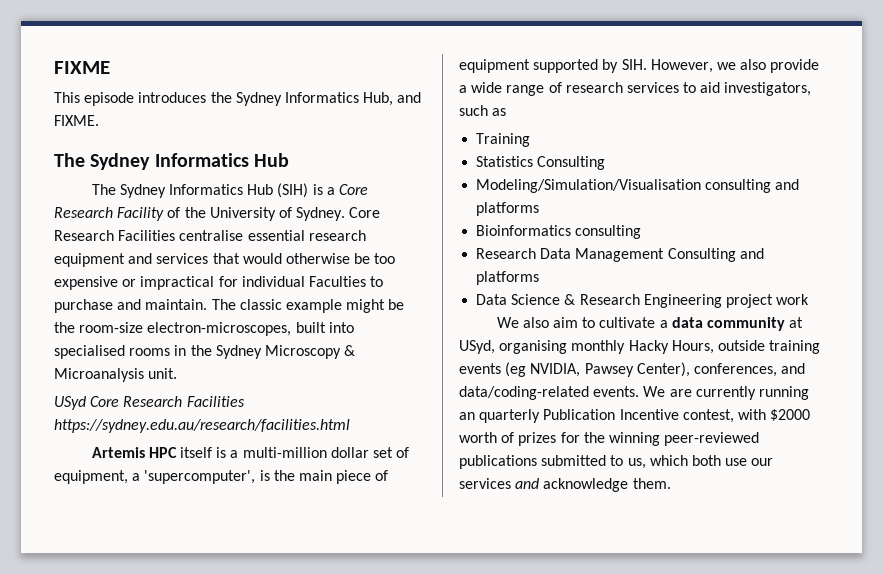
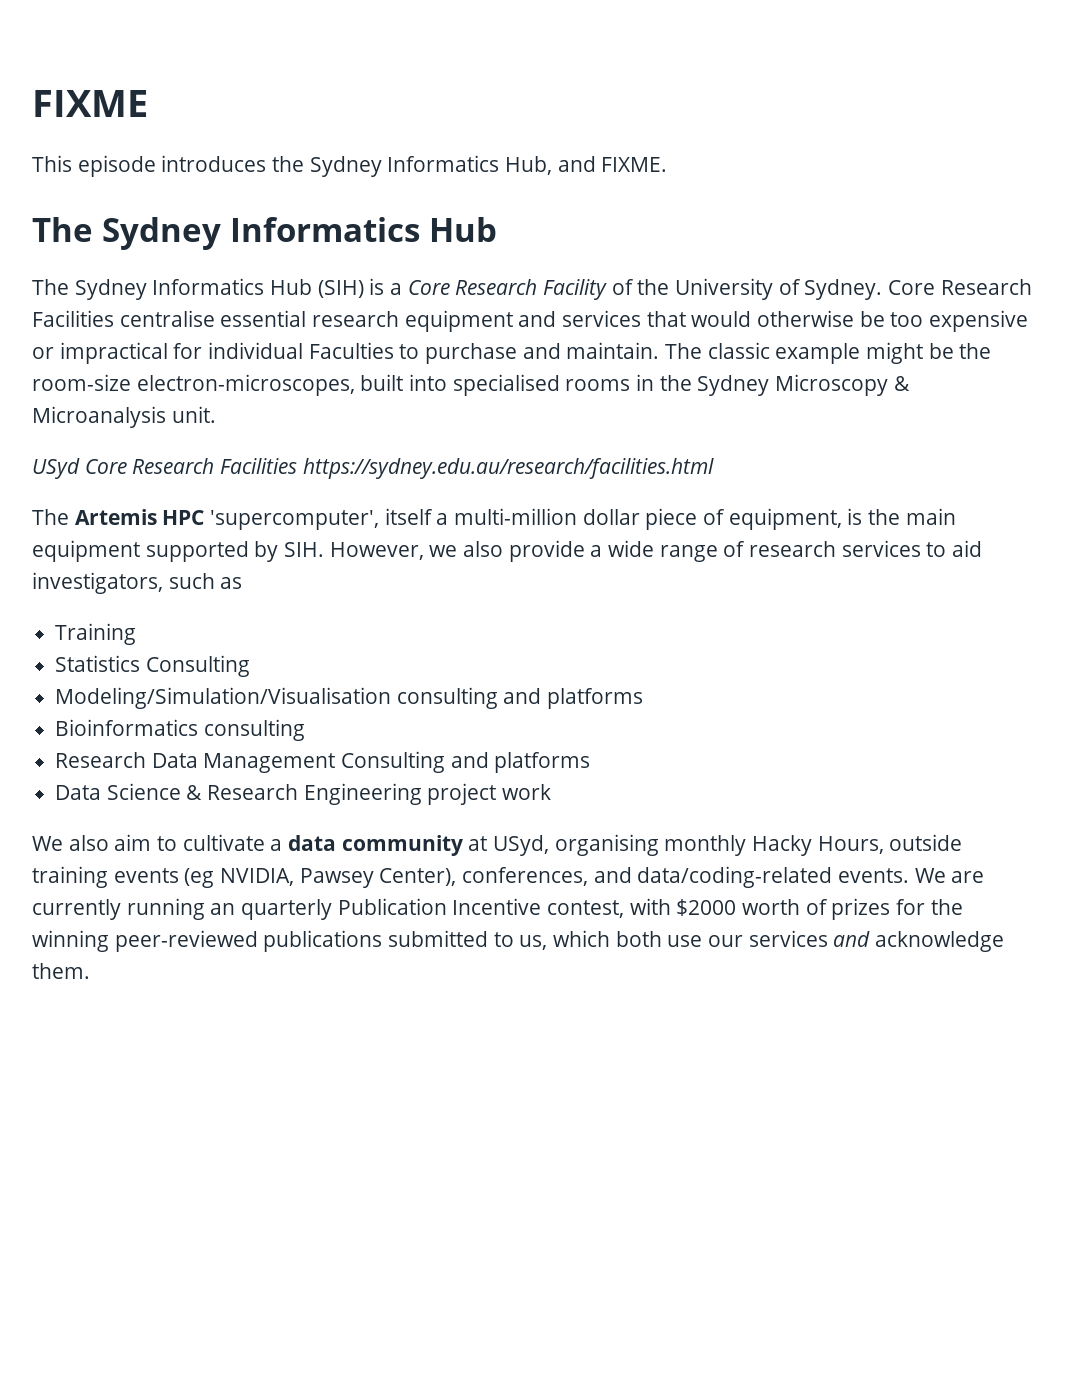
- Artemis HPC itself is a multi-million dollar set of equipment, a 'supercomputer', is the main piece of equipment supported by SIH. However, we also provide a wide range of research services to aid investigators, such as
+ The Artemis HPC 'supercomputer', itself a multi-million dollar piece of equipment, is the main equipment supported by SIH. However, we also provide a wide range of research services to aid investigators, such as

